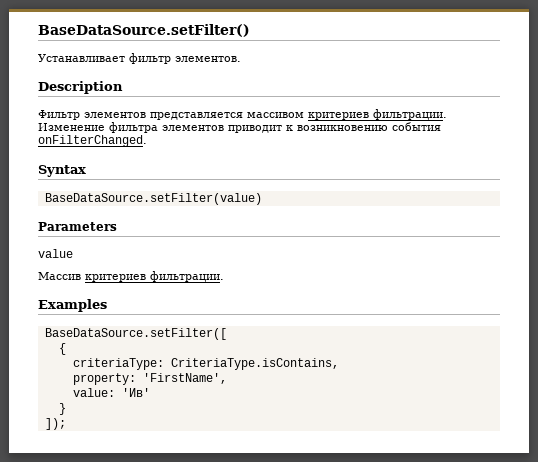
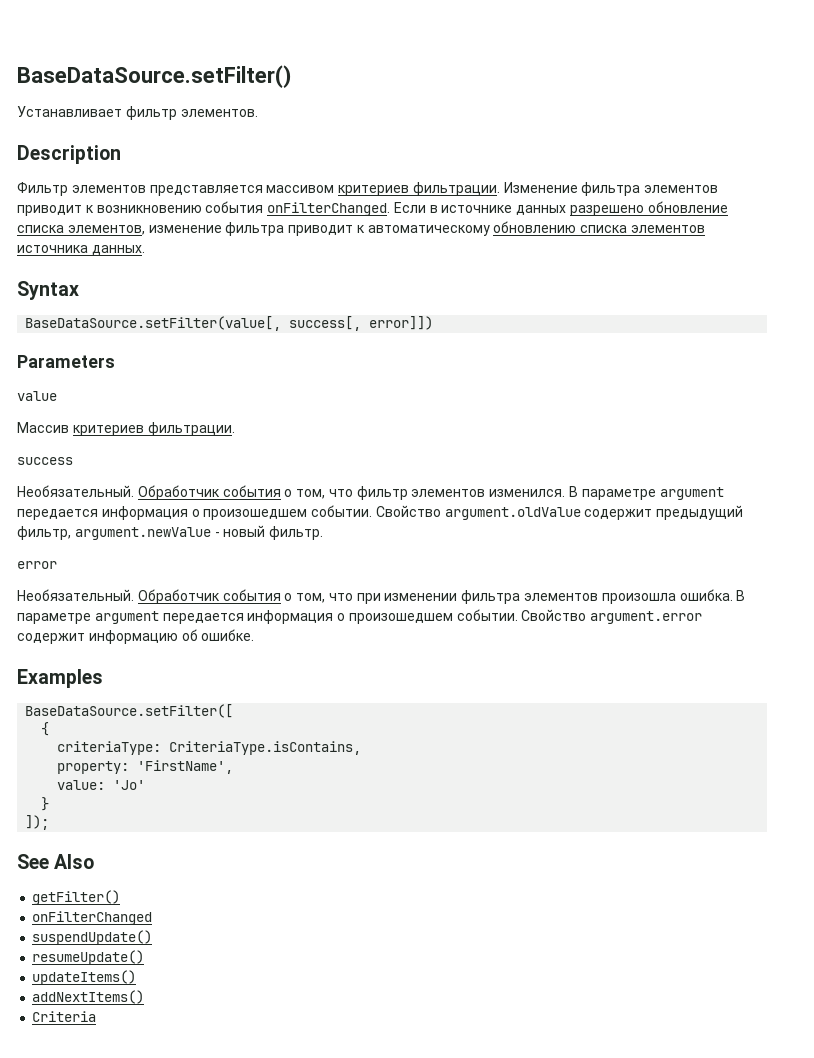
- Изменение фильтра элементов приводит к возникновению события onFilterChanged.
+ Изменение фильтра элементов приводит к возникновению события onFilterChanged. Если в источнике данных разрешено обновление списка элементов, изменение фильтра приводит к автоматическому обновлению списка элементов источника данных.
  Syntax
- BaseDataSource.setFilter(value)
+ BaseDataSource.setFilter(value[, success[, error]])
+ success
+ Необязательный. Обработчик события о том, что фильтр элементов изменился. В параметре argument передается информация о произошедшем событии. Свойство argument.oldValue содержит предыдущий фильтр, argument.newValue - новый фильтр.
+ error
+ Необязательный. Обработчик события о том, что при изменении фильтра элементов произошла ошибка. В параметре argument передается информация о произошедшем событии. Свойство argument.error содержит информацию об ошибке.
- value: 'Ив'
+ value: 'Jo'
+ See Also
+ getFilter()
+ onFilterChanged
+ suspendUpdate()
+ resumeUpdate()
+ updateItems()
+ addNextItems()
+ Criteria

